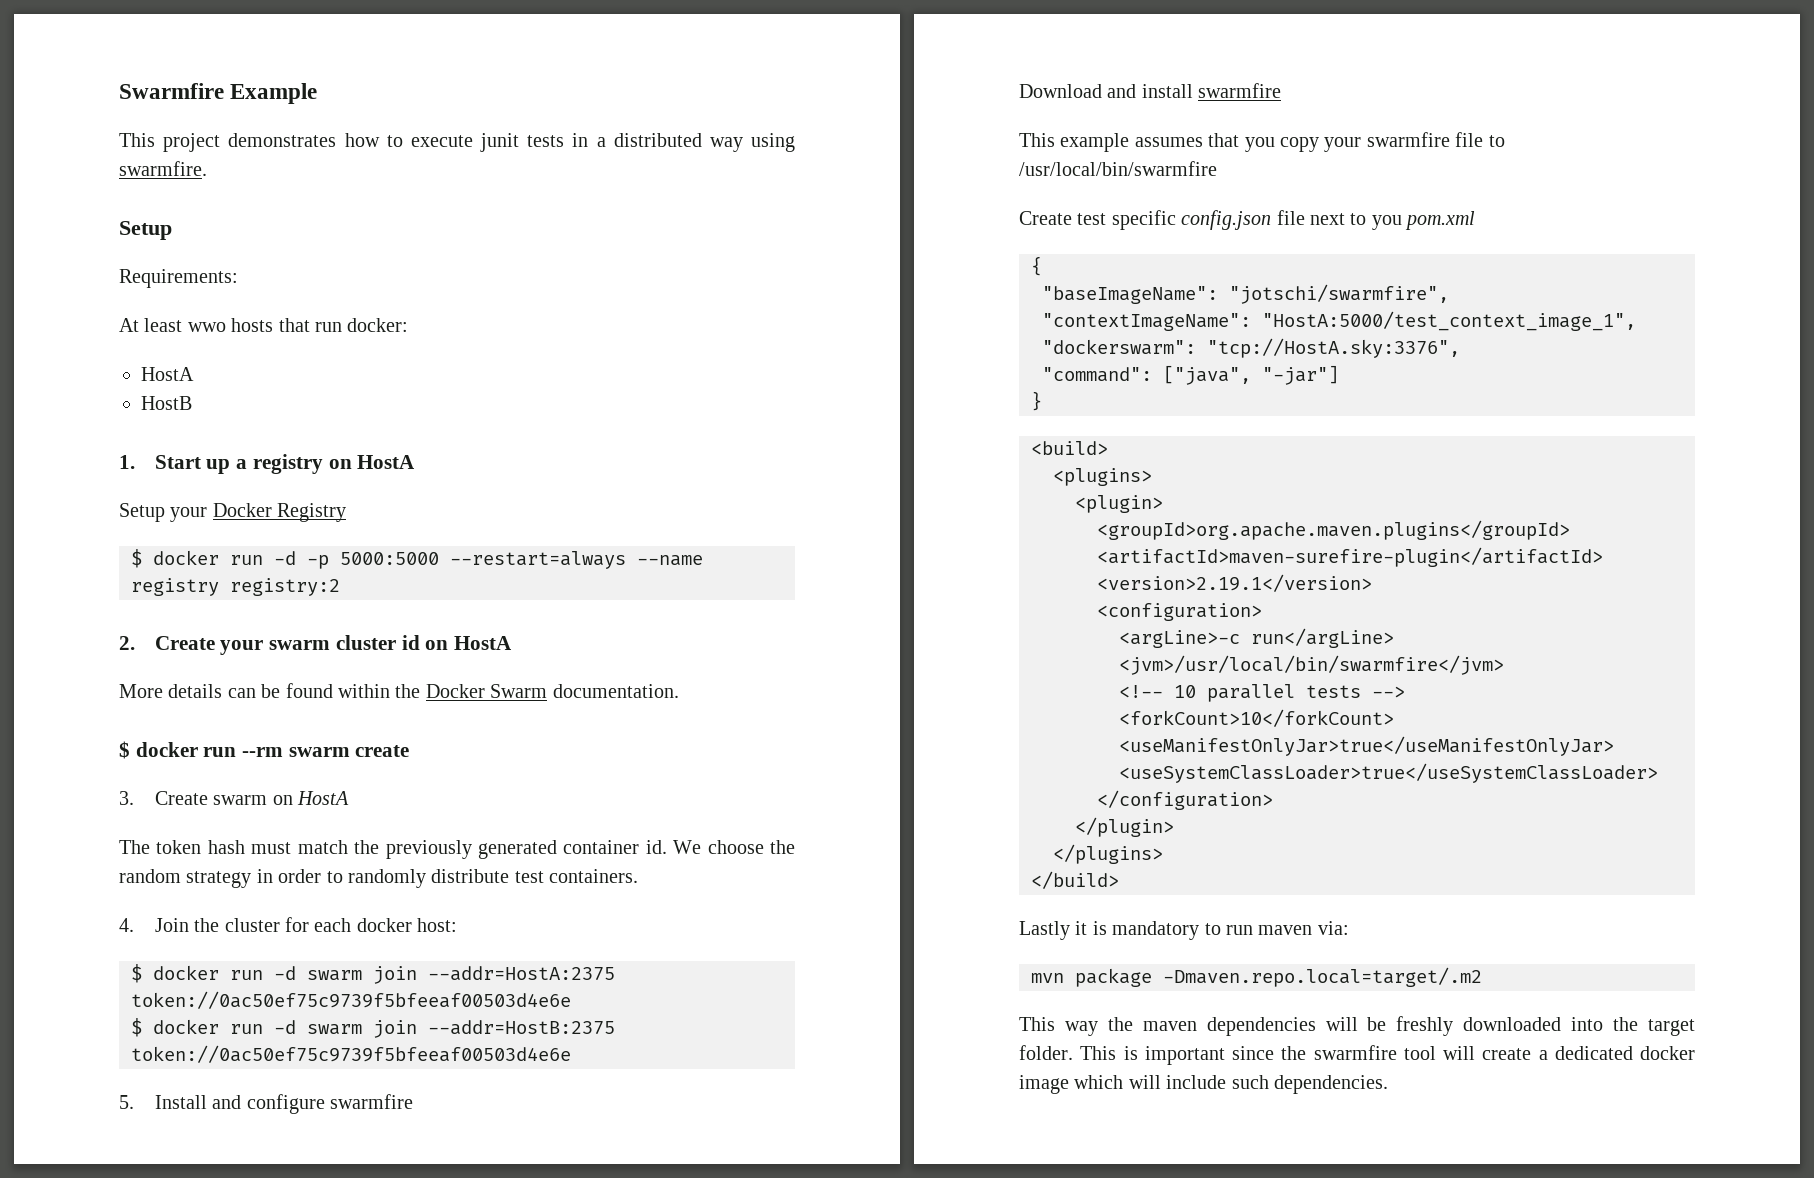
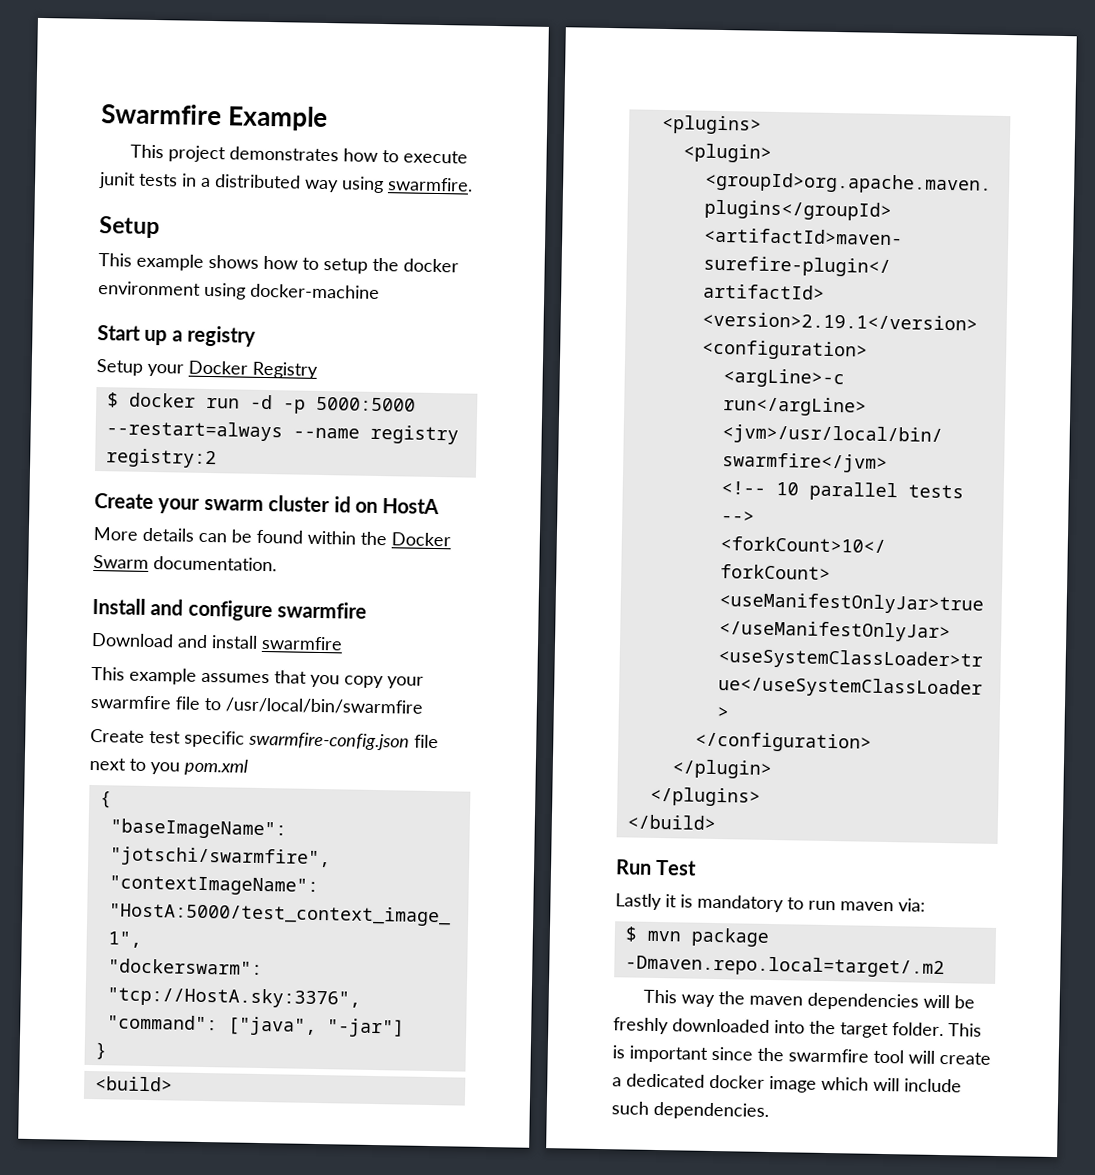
- Requirements:
- At least wwo hosts that run docker:
- HostA
- HostB
- 1. Start up a registry on HostA
+ This example shows how to setup the docker environment using docker-machine
+ Start up a registry
- 2. Create your swarm cluster id on HostA
+ Create your swarm cluster id on HostA
- $ docker run --rm swarm create
- 3. Create swarm on HostA
- The token hash must match the previously generated container id. We choose the random strategy in order to randomly distribute test containers.
- 4. Join the cluster for each docker host:
- $ docker run -d swarm join --addr=HostA:2375 token://0ac50ef75c9739f5bfeeaf00503d4e6e
- $ docker run -d swarm join --addr=HostB:2375 token://0ac50ef75c9739f5bfeeaf00503d4e6e
- 5. Install and configure swarmfire
+ Install and configure swarmfire
- Create test specific config.json file next to you pom.xml
+ Create test specific swarmfire-config.json file next to you pom.xml
+ Run Test
- mvn package -Dmaven.repo.local=target/.m2
+ $ mvn package -Dmaven.repo.local=target/.m2

